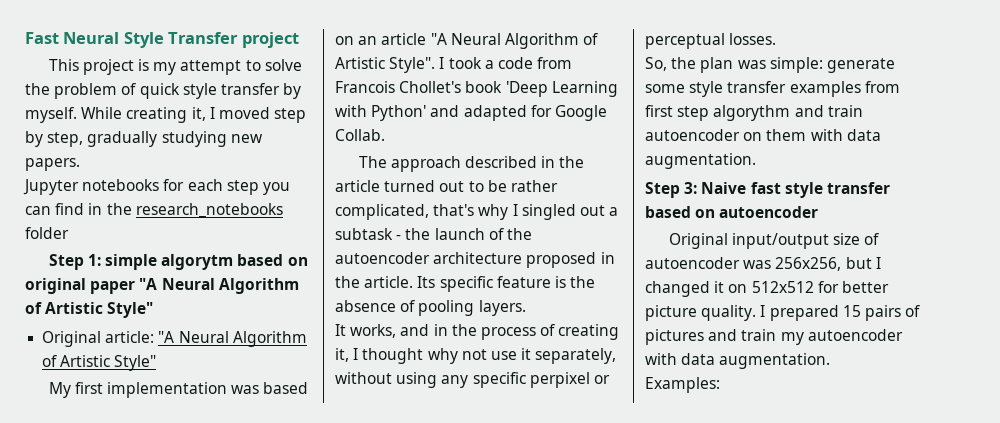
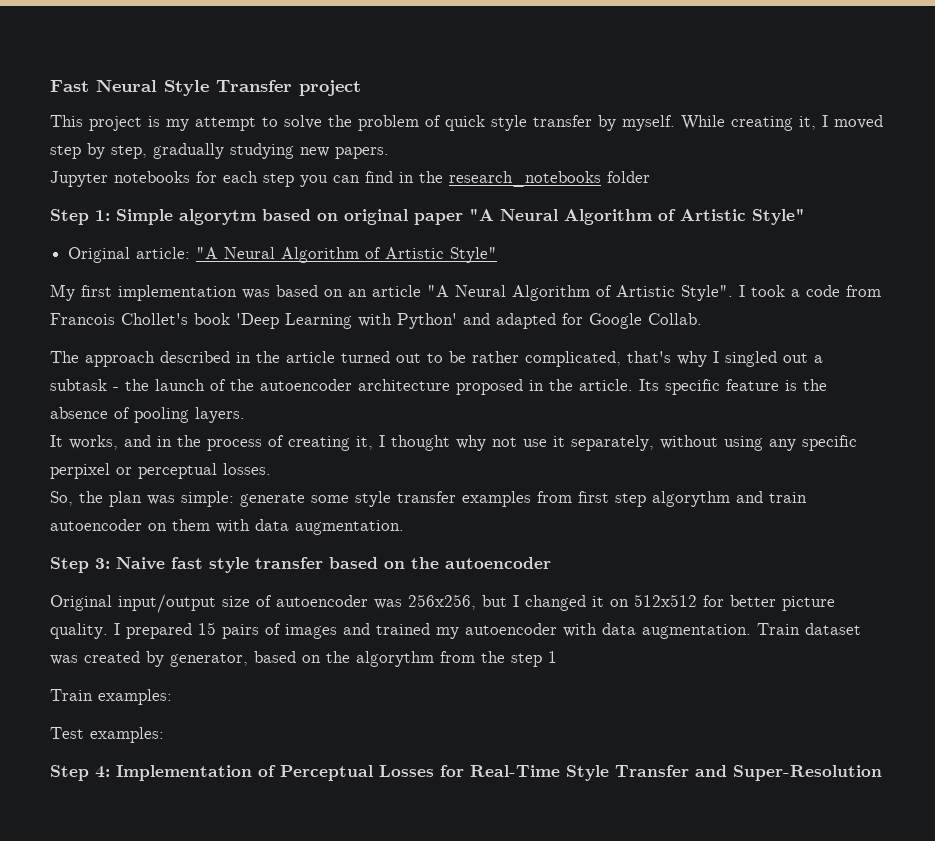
- Step 1: simple algorytm based on original paper "A Neural Algorithm of Artistic Style"
+ Step 1: Simple algorytm based on original paper "A Neural Algorithm of Artistic Style"
- Step 3: Naive fast style transfer based on autoencoder
+ Step 3: Naive fast style transfer based on the autoencoder
- I prepared 15 pairs of pictures and train my autoencoder with data augmentation.
- Examples:
+ I prepared 15 pairs of images and trained my autoencoder with data augmentation. Train dataset was created by generator, based on the algorythm from the step 1
+ Train examples:
+ Test examples:
+ Step 4: Implementation of Perceptual Losses for Real-Time Style Transfer and Super-Resolution

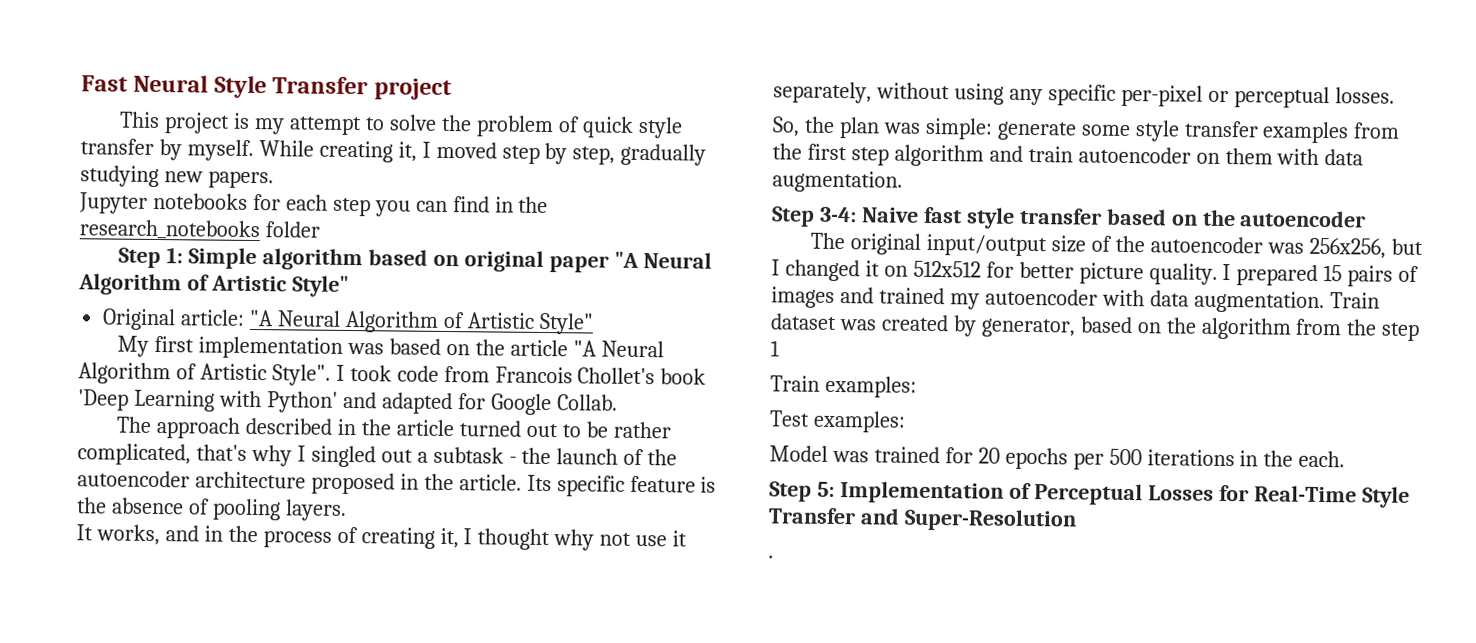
- Step 1: Simple algorytm based on original paper "A Neural Algorithm of Artistic Style"
+ Step 1: Simple algorithm based on original paper "A Neural Algorithm of Artistic Style"
- My first implementation was based on an article "A Neural Algorithm of Artistic Style".
+ My first implementation was based on the article "A Neural Algorithm of Artistic Style".
- I took a code from Francois Chollet's book 'Deep Learning with Python' and adapted for Google Collab.
+ I took code from Francois Chollet's book 'Deep Learning with Python' and adapted for Google Collab.
- It works, and in the process of creating it, I thought why not use it separately, without using any specific perpixel or perceptual losses.
+ It works, and in the process of creating it, I thought why not use it separately, without using any specific per-pixel or perceptual losses.
- So, the plan was simple: generate some style transfer examples from first step algorythm and train autoencoder on them with data augmentation.
+ So, the plan was simple: generate some style transfer examples from the first step algorithm and train autoencoder on them with data augmentation.
- Step 3: Naive fast style transfer based on the autoencoder
+ Step 3-4: Naive fast style transfer based on the autoencoder
- Original input/output size of autoencoder was 256x256, but I changed it on 512x512 for better picture quality.
+ The original input/output size of the autoencoder was 256x256, but I changed it on 512x512 for better picture quality.
- Train dataset was created by generator, based on the algorythm from the step 1
+ Train dataset was created by generator, based on the algorithm from the step 1
- Step 4: Implementation of Perceptual Losses for Real-Time Style Transfer and Super-Resolution
+ Model was trained for 20 epochs per 500 iterations in the each.
+ Step 5: Implementation of Perceptual Losses for Real-Time Style Transfer and Super-Resolution
+ .

